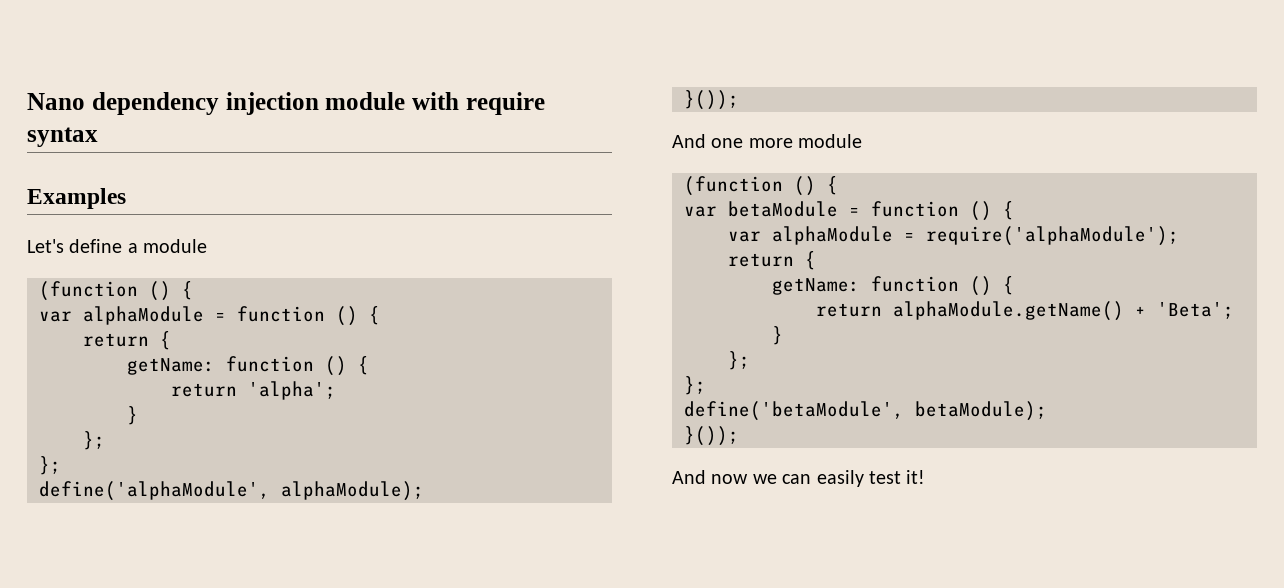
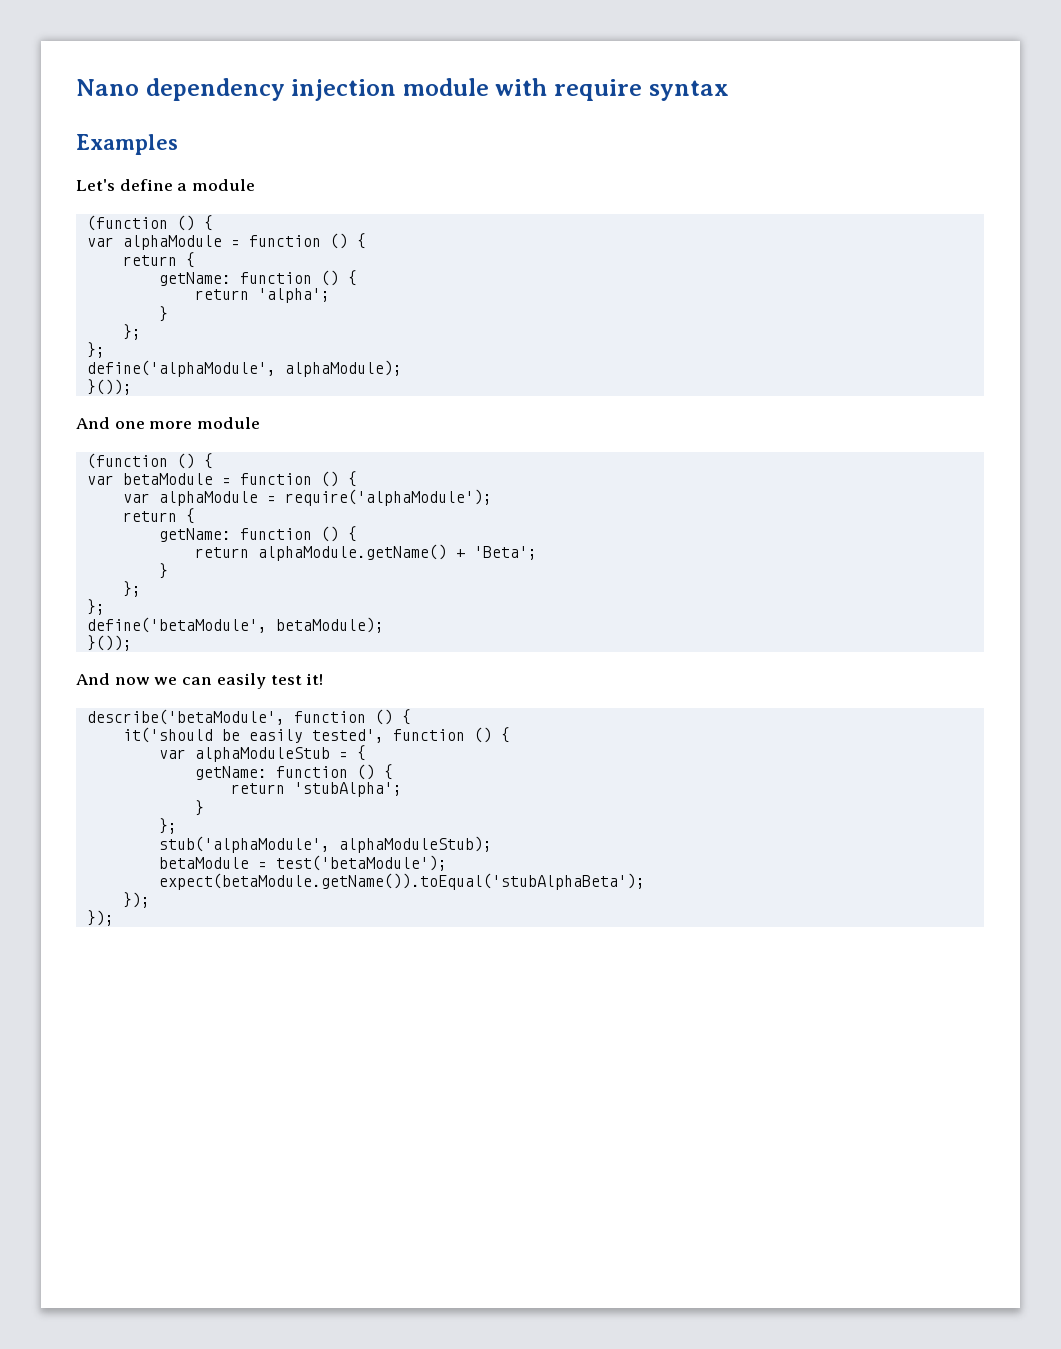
+ describe('betaModule', function () {
+ it('should be easily tested', function () {
+ var alphaModuleStub = {
+ getName: function () {
+ return 'stubAlpha';
+ }
+ };
+ stub('alphaModule', alphaModuleStub);
+ betaModule = test('betaModule');
+ expect(betaModule.getName()).toEqual('stubAlphaBeta');
+ });
+ });

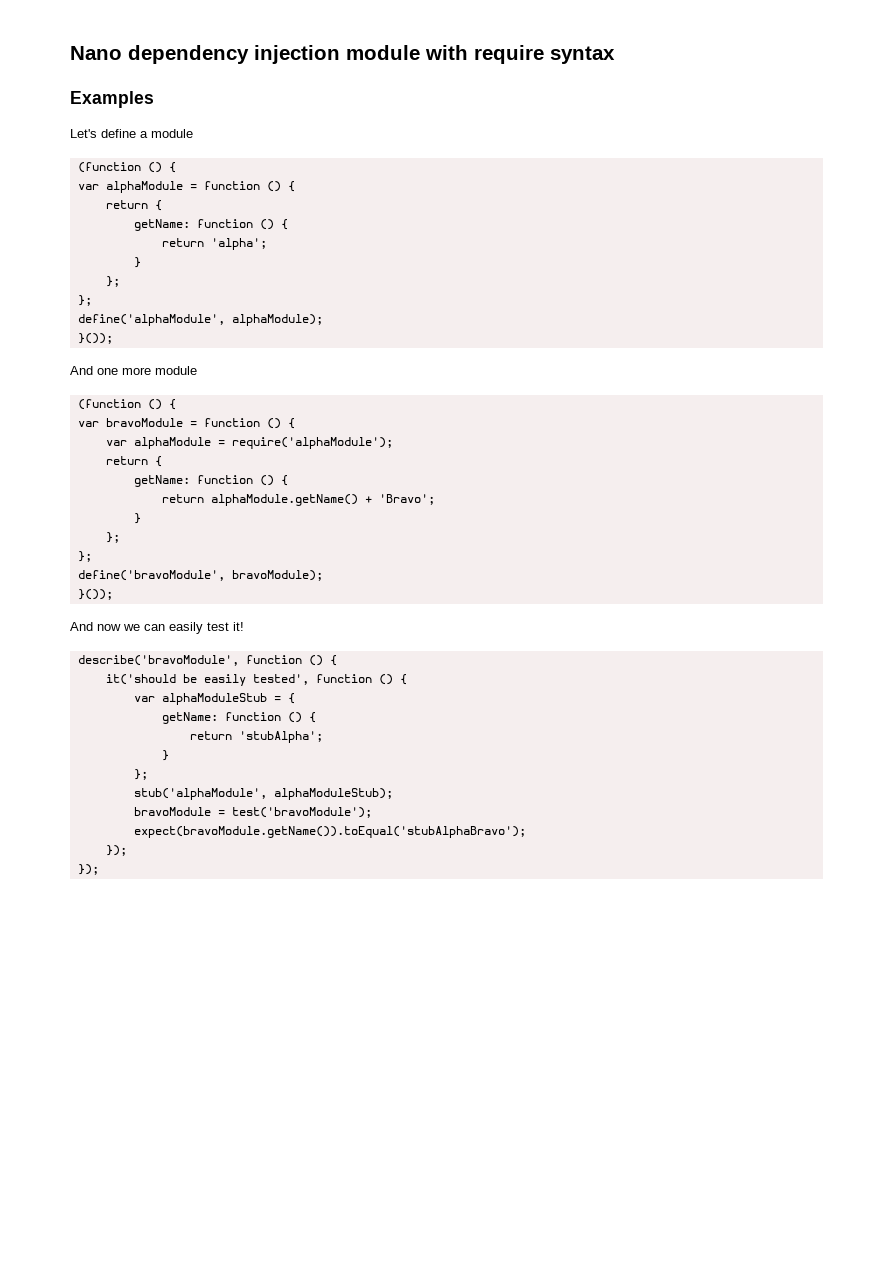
- var betaModule = function () {
+ var bravoModule = function () {
- return alphaModule.getName() + 'Beta';
+ return alphaModule.getName() + 'Bravo';
  }
  };
  };
- define('betaModule', betaModule);
+ define('bravoModule', bravoModule);
- describe('betaModule', function () {
+ describe('bravoModule', function () {
- betaModule = test('betaModule');
- expect(betaModule.getName()).toEqual('stubAlphaBeta');
+ bravoModule = test('bravoModule');
+ expect(bravoModule.getName()).toEqual('stubAlphaBravo');

